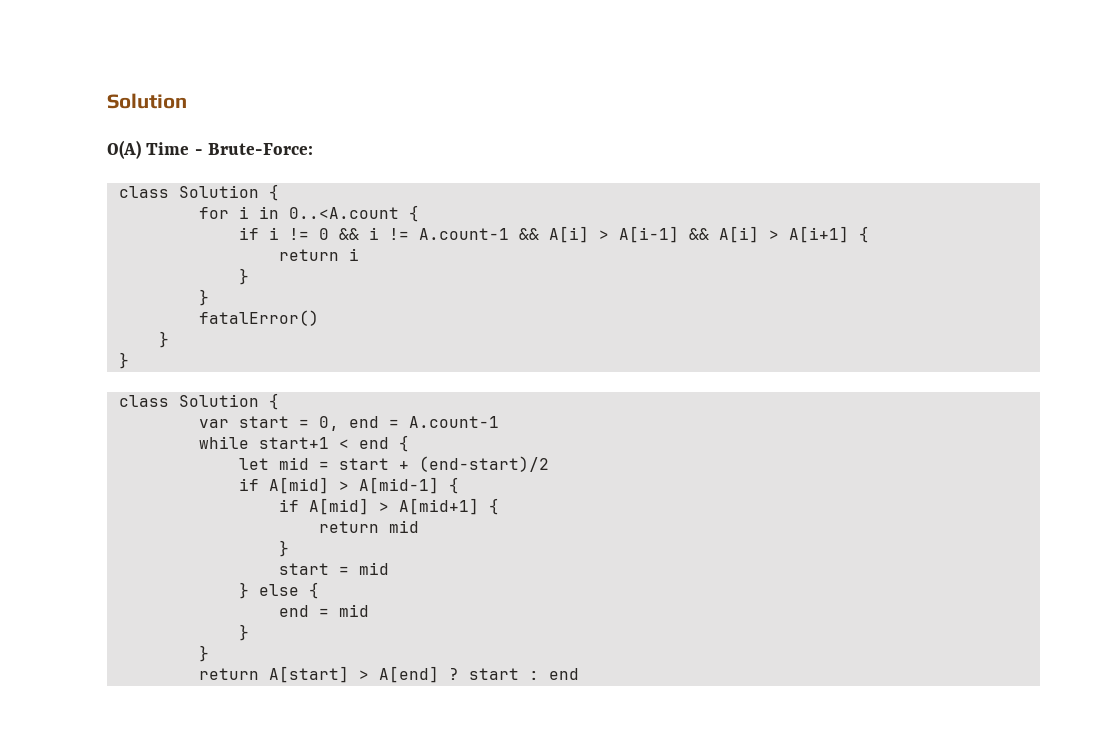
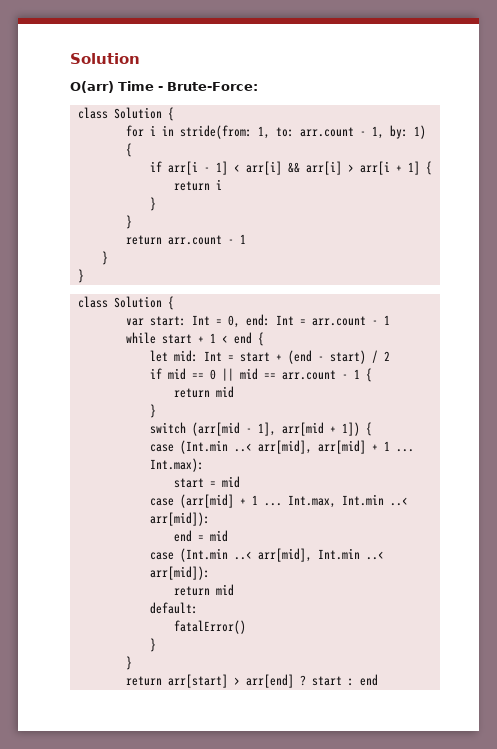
- O(A) Time - Brute-Force:
+ O(arr) Time - Brute-Force:
- for i in 0..<A.count {
- if i != 0 && i != A.count-1 && A[i] > A[i-1] && A[i] > A[i+1] {
+ for i in stride(from: 1, to: arr.count - 1, by: 1) {
+ if arr[i - 1] < arr[i] && arr[i] > arr[i + 1] {
- fatalError()
+ return arr.count - 1
- var start = 0, end = A.count-1
- while start+1 < end {
+ var start: Int = 0, end: Int = arr.count - 1
+ while start + 1 < end {
- let mid = start + (end-start)/2
- if A[mid] > A[mid-1] {
- if A[mid] > A[mid+1] {
+ let mid: Int = start + (end - start) / 2
+ if mid == 0 || mid == arr.count - 1 {
  return mid
  }
+ switch (arr[mid - 1], arr[mid + 1]) {
+ case (Int.min ..< arr[mid], arr[mid] + 1 ... Int.max):
  start = mid
- } else {
+ case (arr[mid] + 1 ... Int.max, Int.min ..< arr[mid]):
  end = mid
+ case (Int.min ..< arr[mid], Int.min ..< arr[mid]):
+ return mid
+ default:
+ fatalError()
  }
  }
- return A[start] > A[end] ? start : end
+ return arr[start] > arr[end] ? start : end

